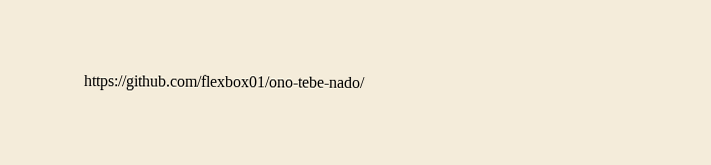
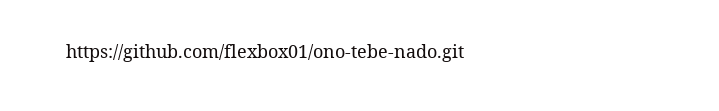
- https://github.com/flexbox01/ono-tebe-nado/
+ https://github.com/flexbox01/ono-tebe-nado.git

